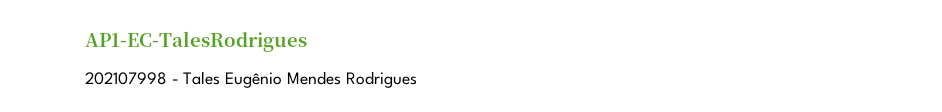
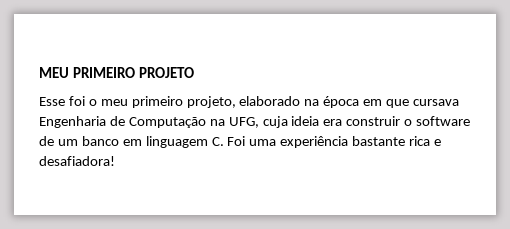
- AP1-EC-TalesRodrigues
- 202107998 - Tales Eugênio Mendes Rodrigues
+ MEU PRIMEIRO PROJETO
+ Esse foi o meu primeiro projeto, elaborado na época em que cursava Engenharia de Computação na UFG, cuja ideia era construir o software de um banco em linguagem C. Foi uma experiência bastante rica e desafiadora!

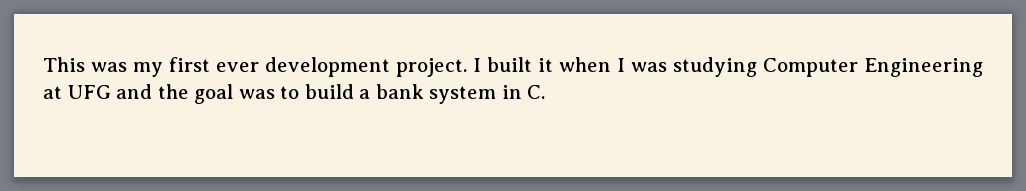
- MEU PRIMEIRO PROJETO
- Esse foi o meu primeiro projeto, elaborado na época em que cursava Engenharia de Computação na UFG, cuja ideia era construir o software de um banco em linguagem C. Foi uma experiência bastante rica e desafiadora!
+ This was my first ever development project. I built it when I was studying Computer Engineering at UFG and the goal was to build a bank system in C.

